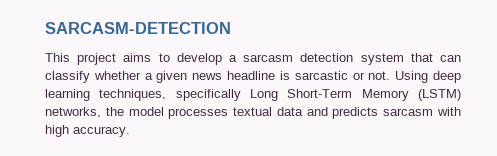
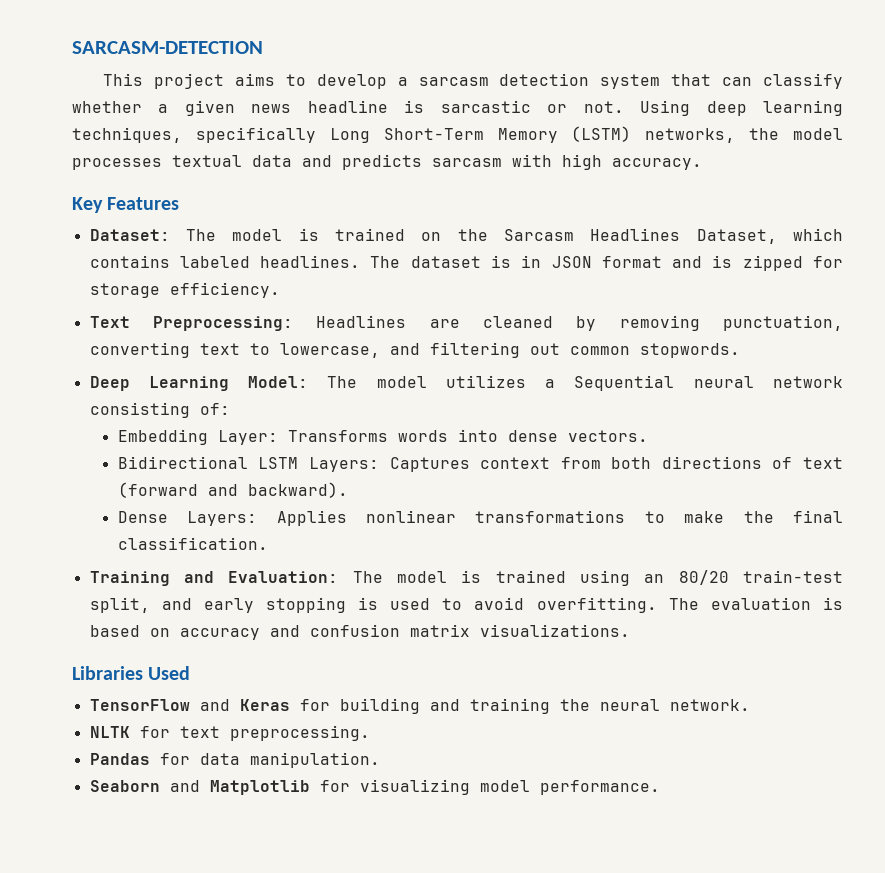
+ Key Features
+ Dataset: The model is trained on the Sarcasm Headlines Dataset, which contains labeled headlines. The dataset is in JSON format and is zipped for storage efficiency.
+ Text Preprocessing: Headlines are cleaned by removing punctuation, converting text to lowercase, and filtering out common stopwords.
+ Deep Learning Model: The model utilizes a Sequential neural network consisting of:
+ Embedding Layer: Transforms words into dense vectors.
+ Bidirectional LSTM Layers: Captures context from both directions of text (forward and backward).
+ Dense Layers: Applies nonlinear transformations to make the final classification.
+ Training and Evaluation: The model is trained using an 80/20 train-test split, and early stopping is used to avoid overfitting. The evaluation is based on accuracy and confusion matrix visualizations.
+ Libraries Used
+ TensorFlow and Keras for building and training the neural network.
+ NLTK for text preprocessing.
+ Pandas for data manipulation.
+ Seaborn and Matplotlib for visualizing model performance.

